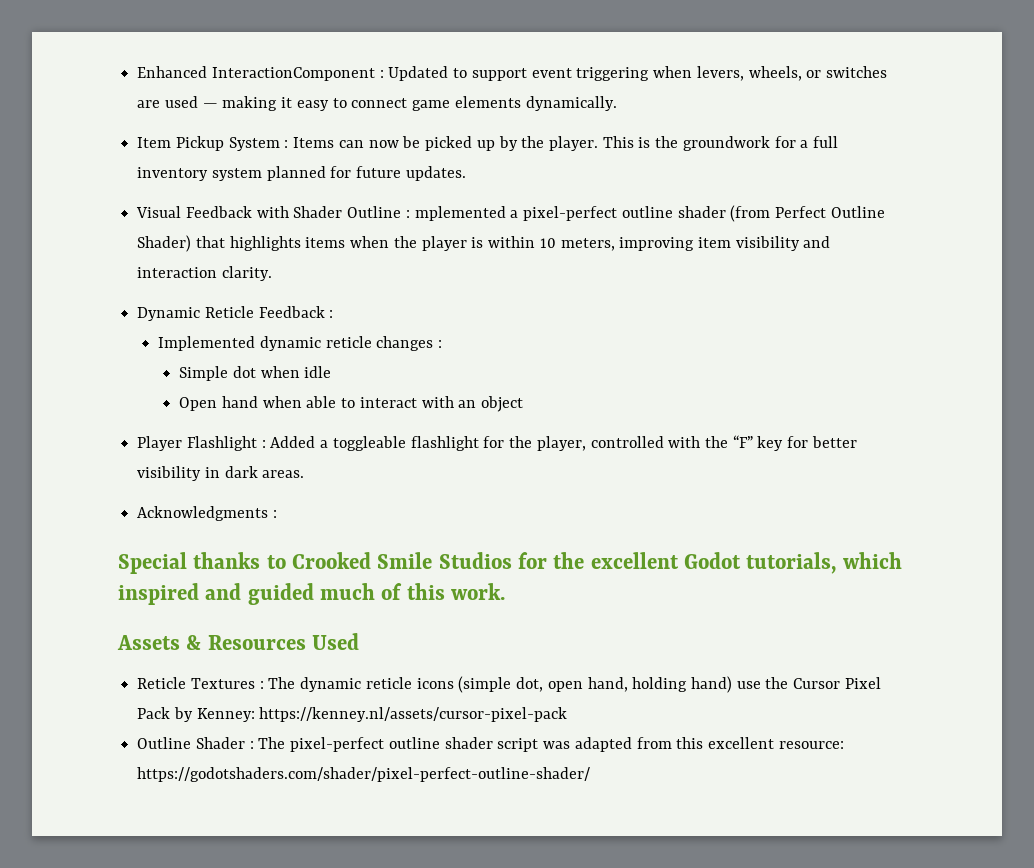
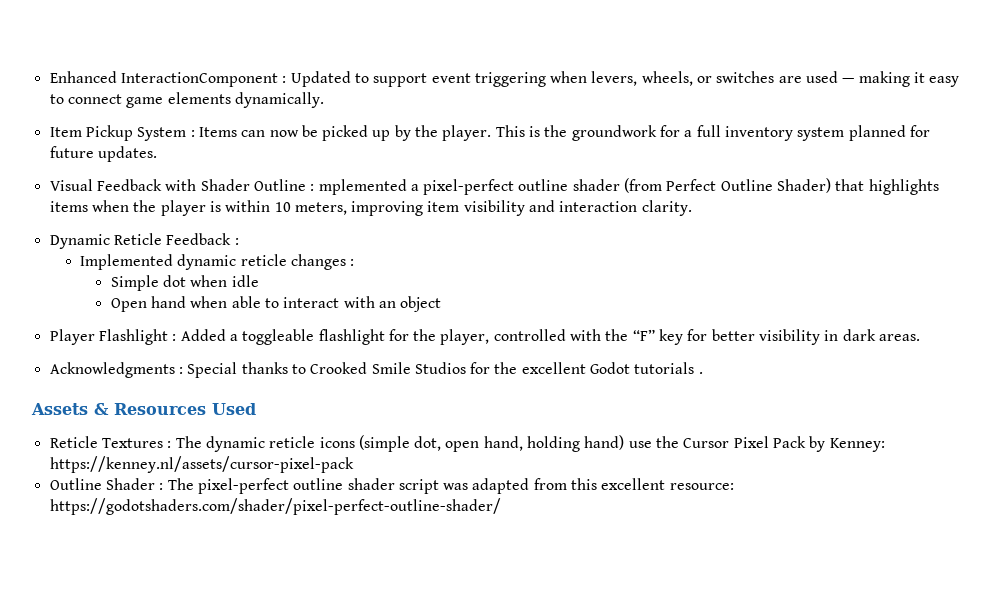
- Acknowledgments :
- Special thanks to Crooked Smile Studios for the excellent Godot tutorials, which inspired and guided much of this work.
+ Acknowledgments : Special thanks to Crooked Smile Studios for the excellent Godot tutorials .

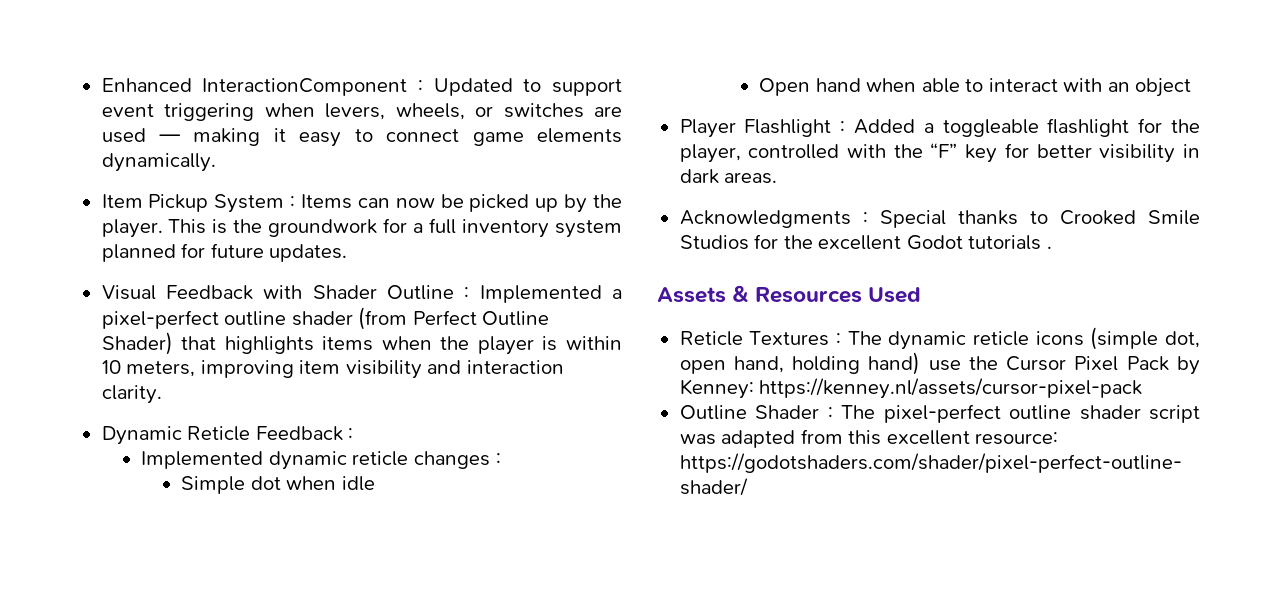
- Visual Feedback with Shader Outline : mplemented a pixel-perfect outline shader (from Perfect Outline Shader) that highlights items when the player is within 10 meters, improving item visibility and interaction clarity.
+ Visual Feedback with Shader Outline : Implemented a pixel-perfect outline shader (from Perfect Outline Shader) that highlights items when the player is within 10 meters, improving item visibility and interaction clarity.

